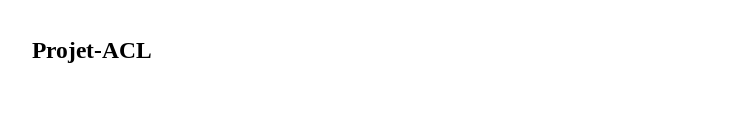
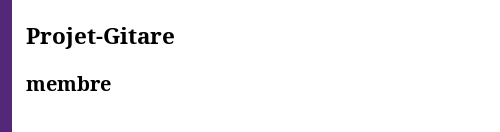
- Projet-ACL
+ Projet-Gitare
+ membre

